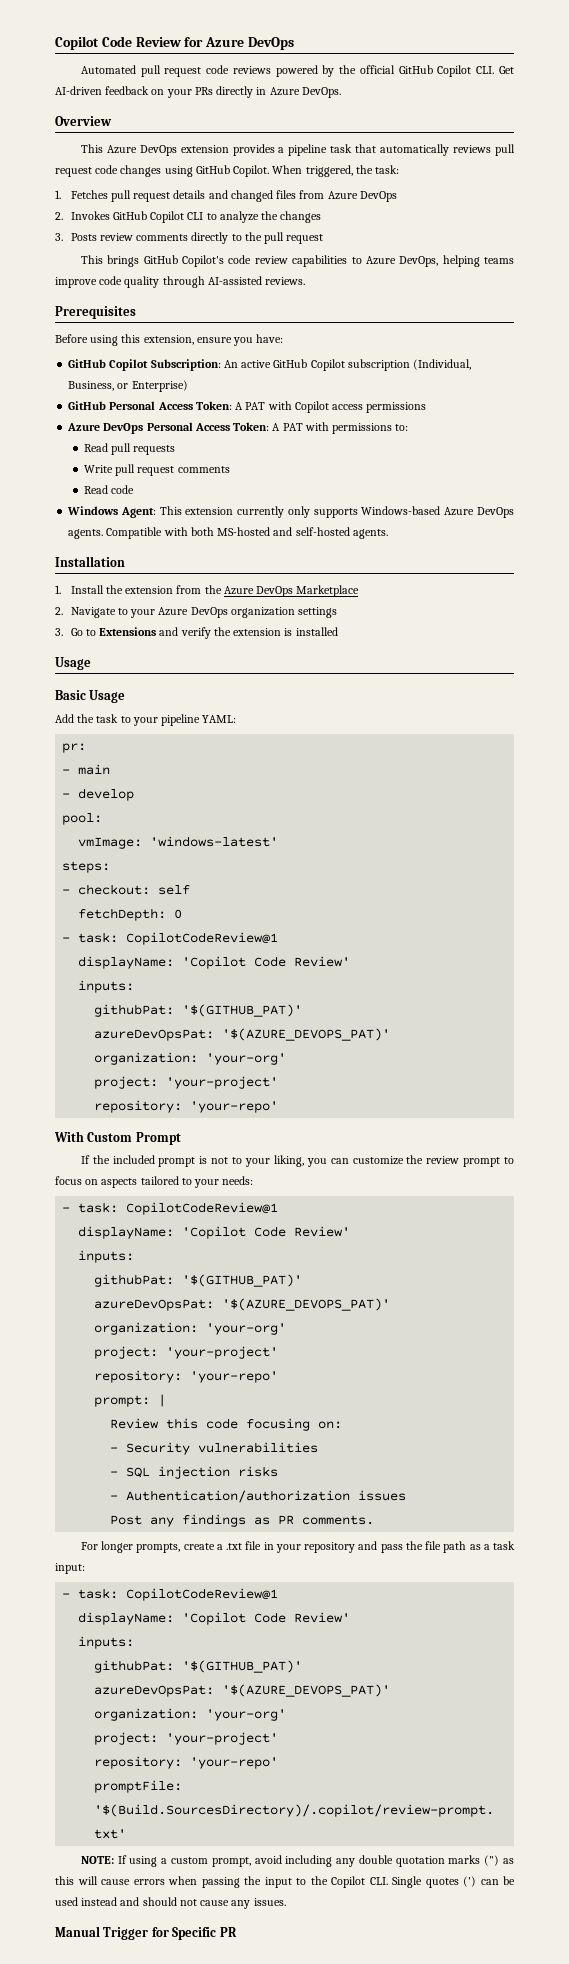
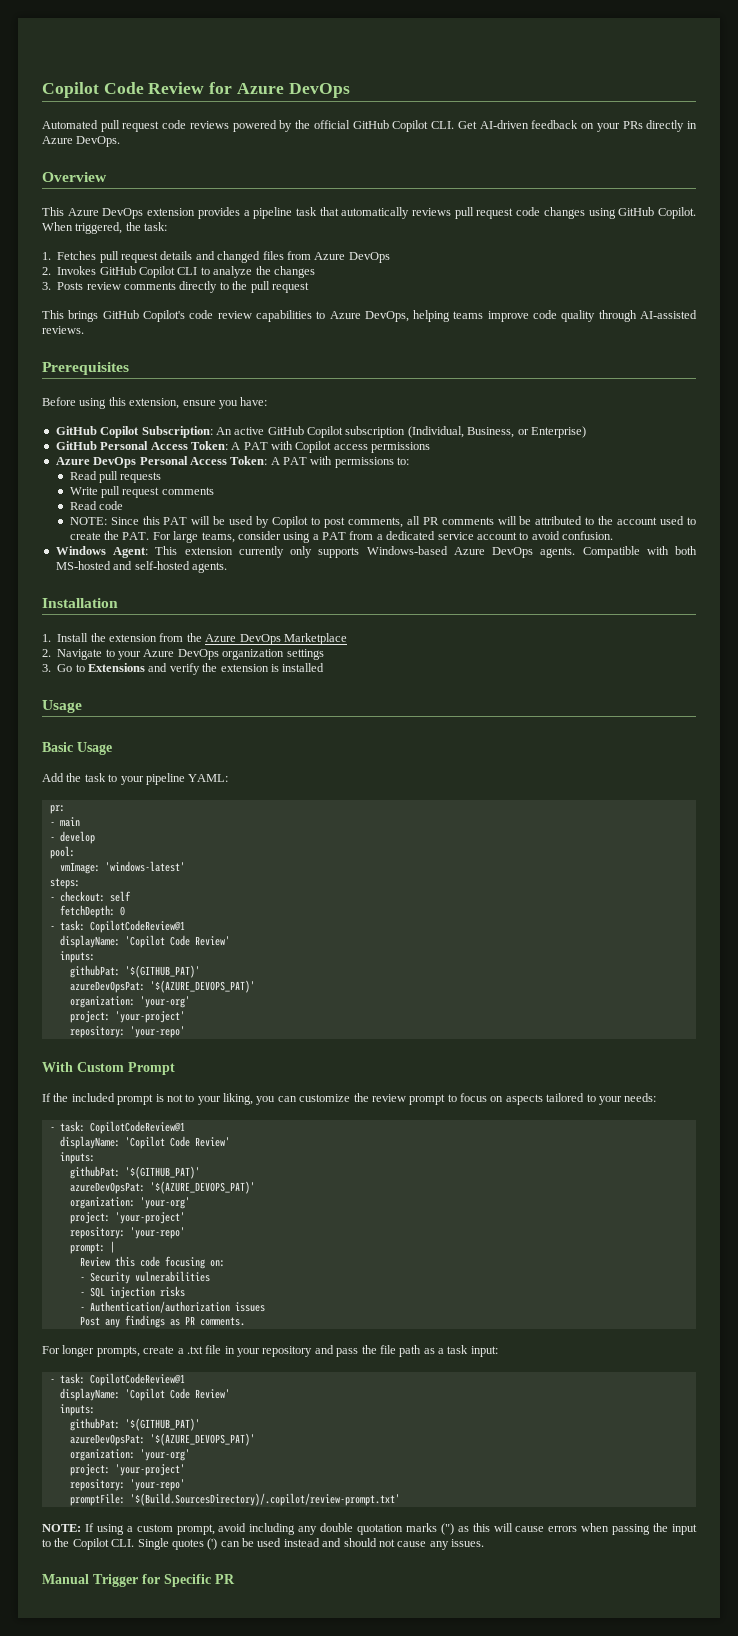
+ NOTE: Since this PAT will be used by Copilot to post comments, all PR comments will be attributed to the account used to create the PAT. For large teams, consider using a PAT from a dedicated service account to avoid confusion.

